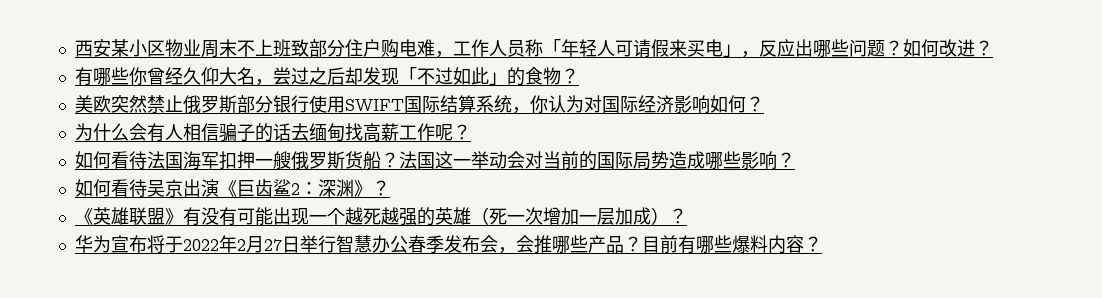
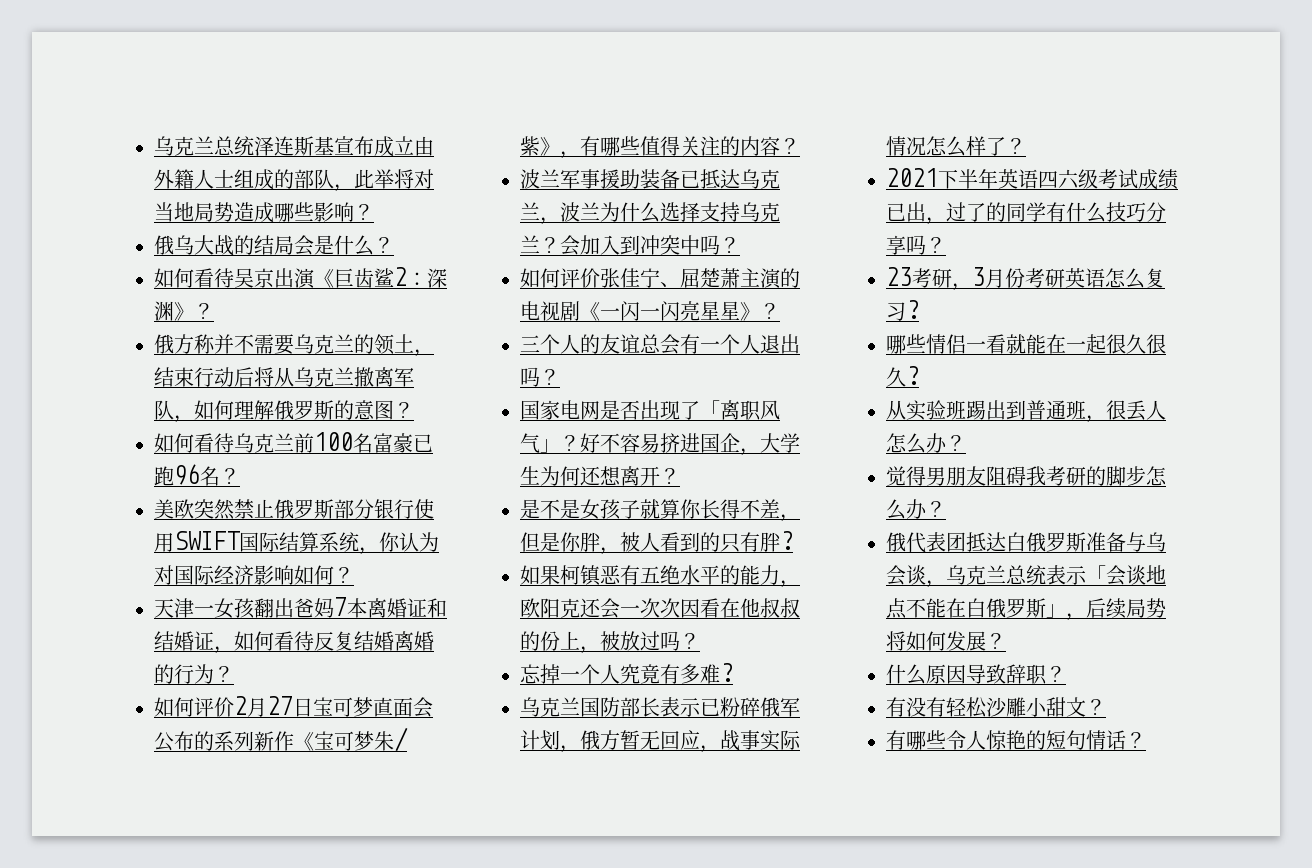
- 西安某小区物业周末不上班致部分住户购电难，工作人员称「年轻人可请假来买电」，反应出哪些问题？如何改进？
- 有哪些你曾经久仰大名，尝过之后却发现「不过如此」的食物？
+ 乌克兰总统泽连斯基宣布成立由外籍人士组成的部队，此举将对当地局势造成哪些影响？
+ 俄乌大战的结局会是什么？
+ 如何看待吴京出演《巨齿鲨2：深渊》？
+ 俄方称并不需要乌克兰的领土，结束行动后将从乌克兰撤离军队，如何理解俄罗斯的意图？
+ 如何看待乌克兰前100名富豪已跑96名？
- 为什么会有人相信骗子的话去缅甸找高薪工作呢？
- 如何看待法国海军扣押一艘俄罗斯货船？法国这一举动会对当前的国际局势造成哪些影响？
- 如何看待吴京出演《巨齿鲨2：深渊》？
- 《英雄联盟》有没有可能出现一个越死越强的英雄（死一次增加一层加成）？
- 华为宣布将于2022年2月27日举行智慧办公春季发布会，会推哪些产品？目前有哪些爆料内容？
+ 天津一女孩翻出爸妈7本离婚证和结婚证，如何看待反复结婚离婚的行为？
+ 如何评价2月27日宝可梦直面会公布的系列新作《宝可梦朱/紫》，有哪些值得关注的内容？
+ 波兰军事援助装备已抵达乌克兰，波兰为什么选择支持乌克兰？会加入到冲突中吗？
+ 如何评价张佳宁、屈楚萧主演的电视剧《一闪一闪亮星星》？
+ 三个人的友谊总会有一个人退出吗？
+ 国家电网是否出现了「离职风气」？好不容易挤进国企，大学生为何还想离开？
+ 是不是女孩子就算你长得不差，但是你胖，被人看到的只有胖?
+ 如果柯镇恶有五绝水平的能力，欧阳克还会一次次因看在他叔叔的份上，被放过吗？
+ 忘掉一个人究竟有多难?
+ 乌克兰国防部长表示已粉碎俄军计划，俄方暂无回应，战事实际情况怎么样了？
+ 2021下半年英语四六级考试成绩已出，过了的同学有什么技巧分享吗？
+ 23考研，3月份考研英语怎么复习?
+ 哪些情侣一看就能在一起很久很久?
+ 从实验班踢出到普通班，很丢人怎么办？
+ 觉得男朋友阻碍我考研的脚步怎么办？
+ 俄代表团抵达白俄罗斯准备与乌会谈，乌克兰总统表示「会谈地点不能在白俄罗斯」，后续局势将如何发展？
+ 什么原因导致辞职？
+ 有没有轻松沙雕小甜文？
+ 有哪些令人惊艳的短句情话？

